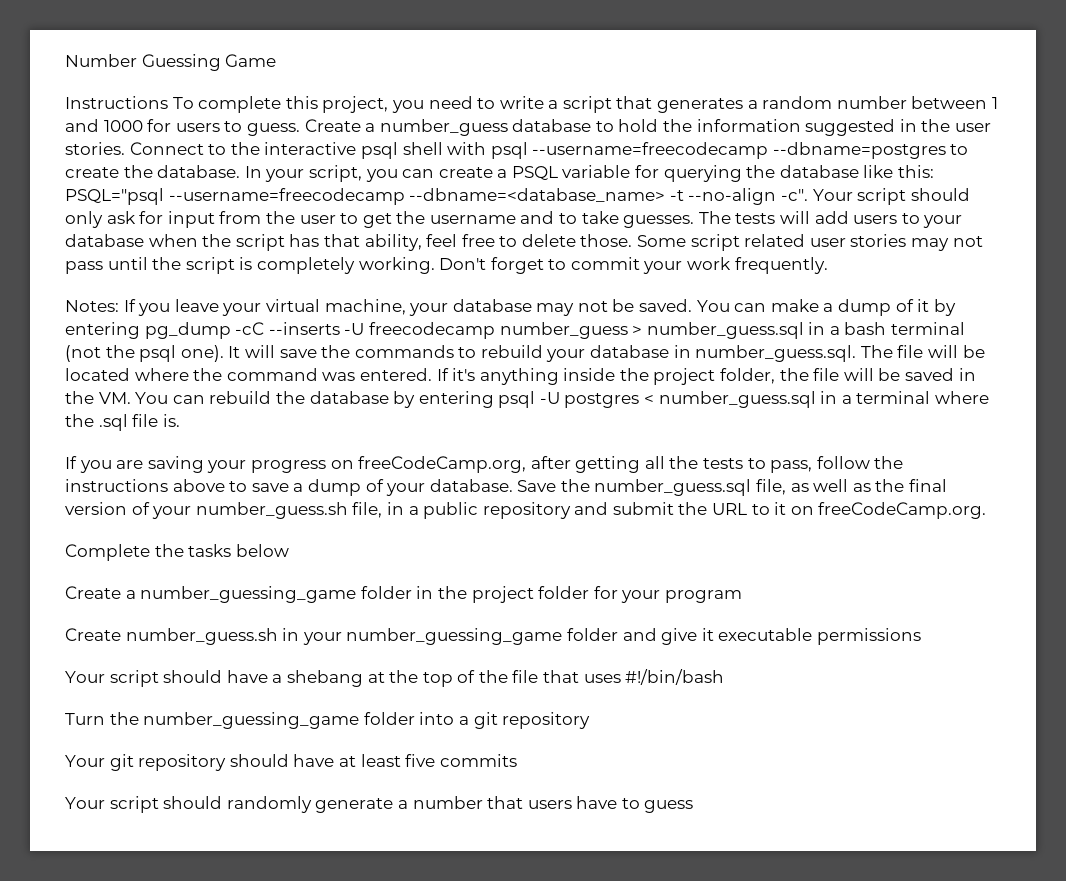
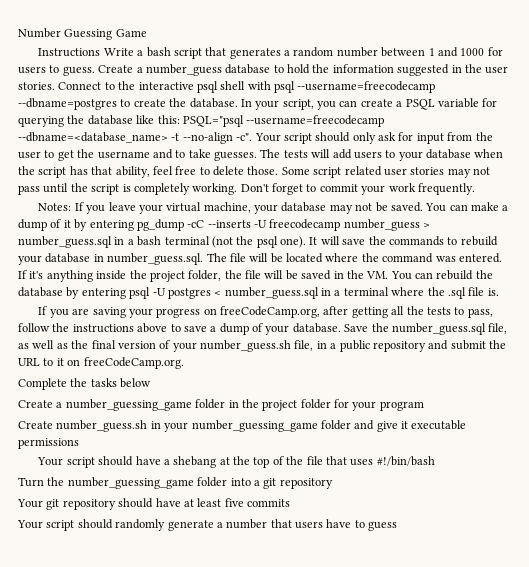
- Instructions To complete this project, you need to write a script that generates a random number between 1 and 1000 for users to guess.
+ Instructions Write a bash script that generates a random number between 1 and 1000 for users to guess.

